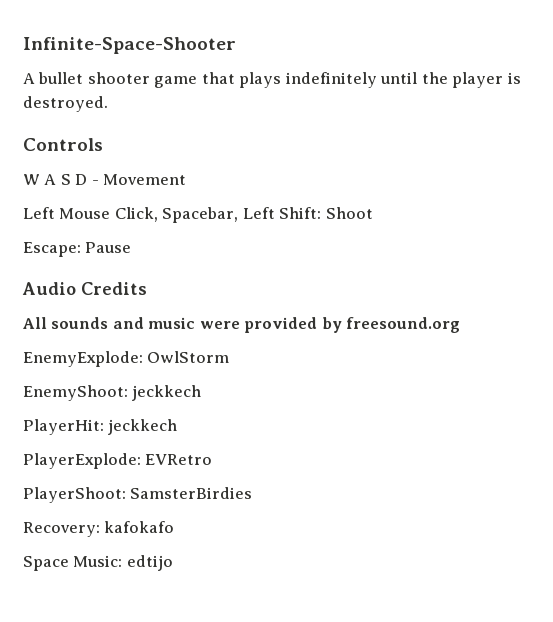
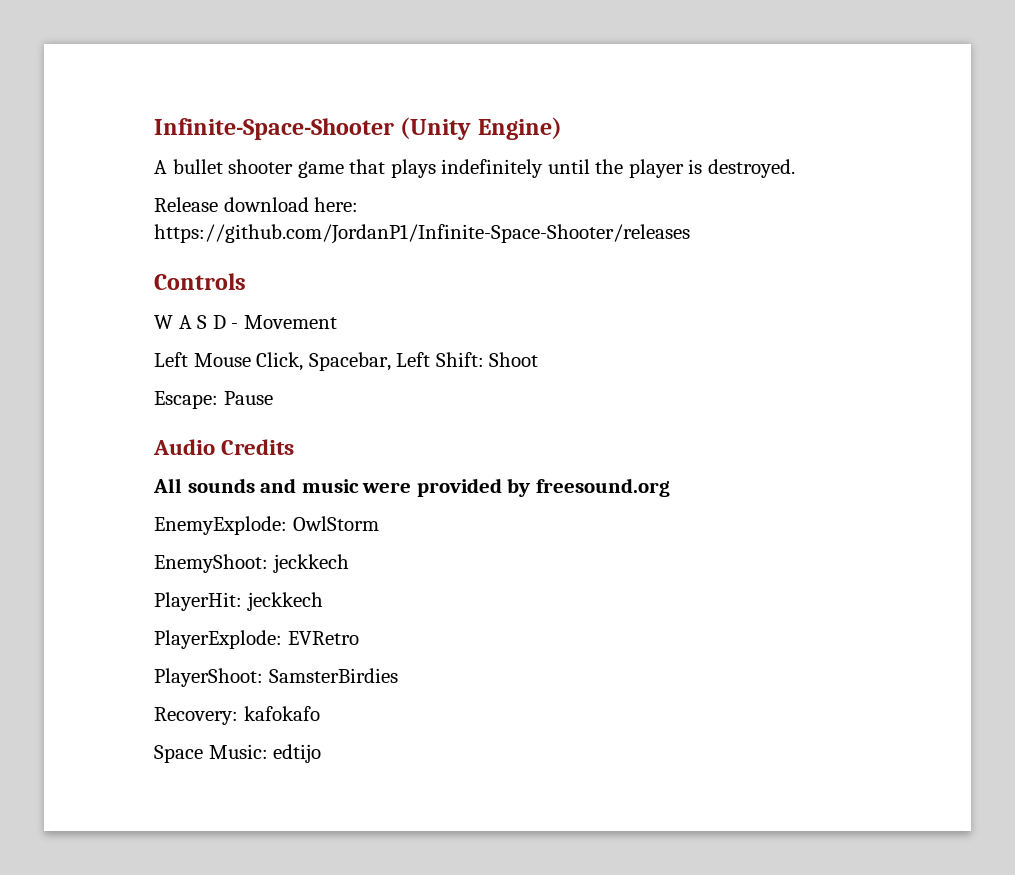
- Infinite-Space-Shooter
+ Infinite-Space-Shooter (Unity Engine)
+ Release download here: https://github.com/JordanP1/Infinite-Space-Shooter/releases

